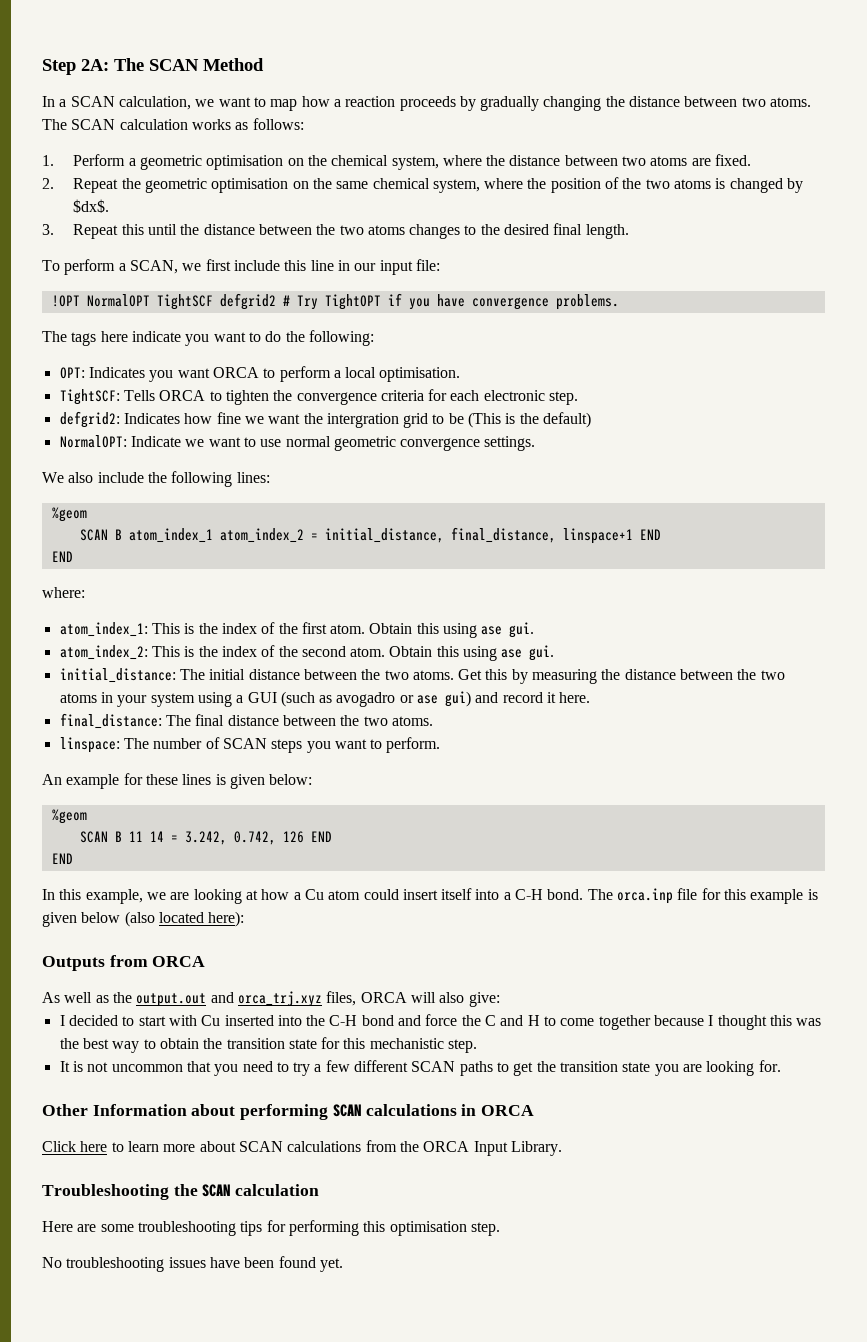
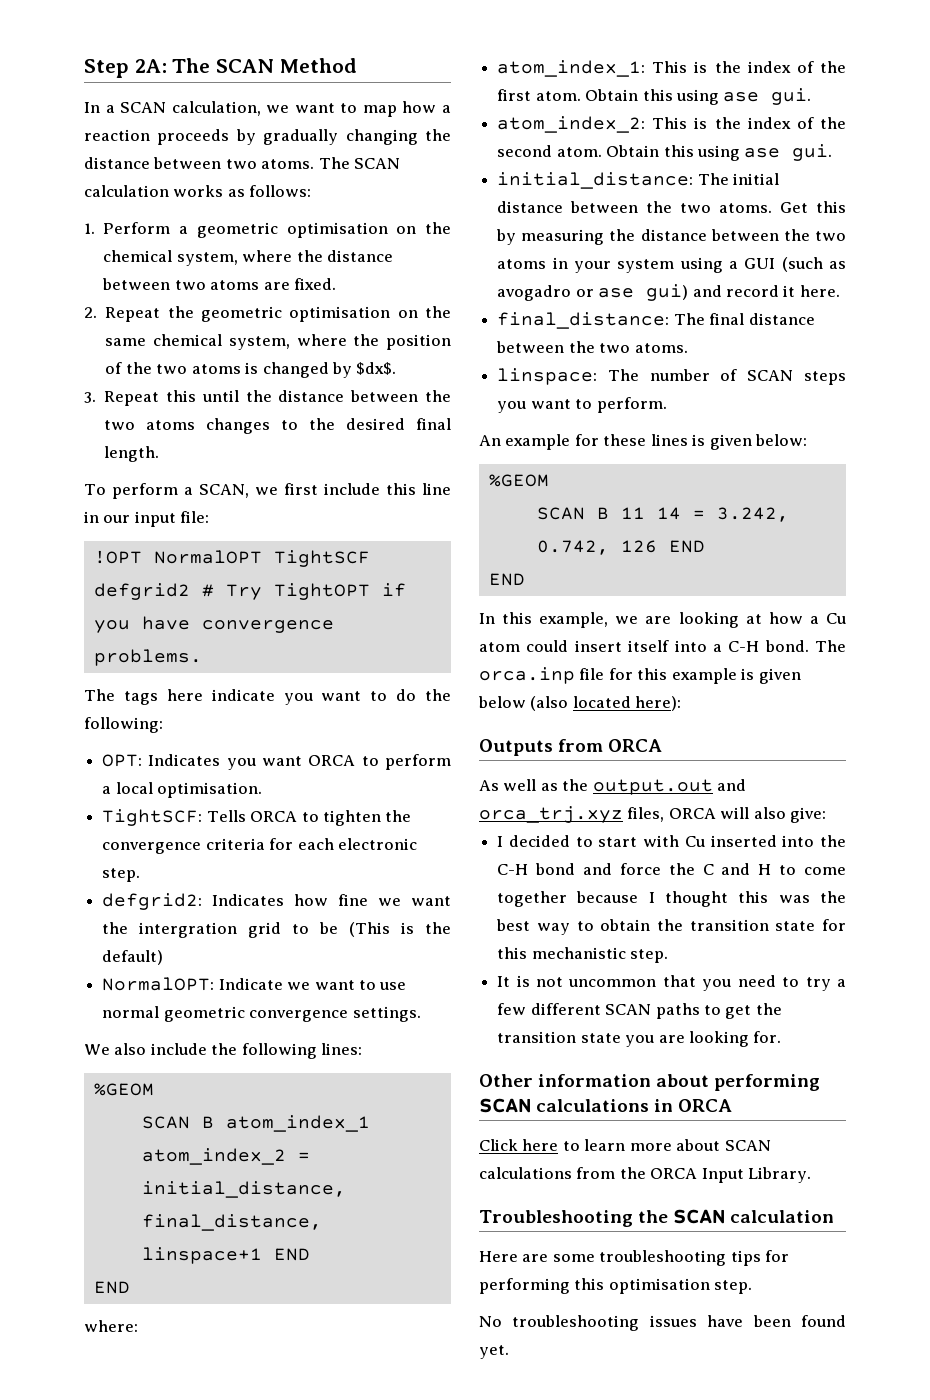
  We also include the following lines:
- %geom
+ %GEOM
  An example for these lines is given below:
- %geom
+ %GEOM
- Other Information about performing SCAN calculations in ORCA
+ Other information about performing SCAN calculations in ORCA

